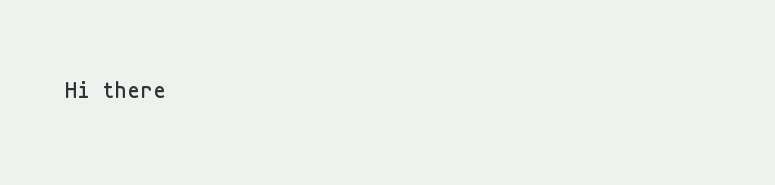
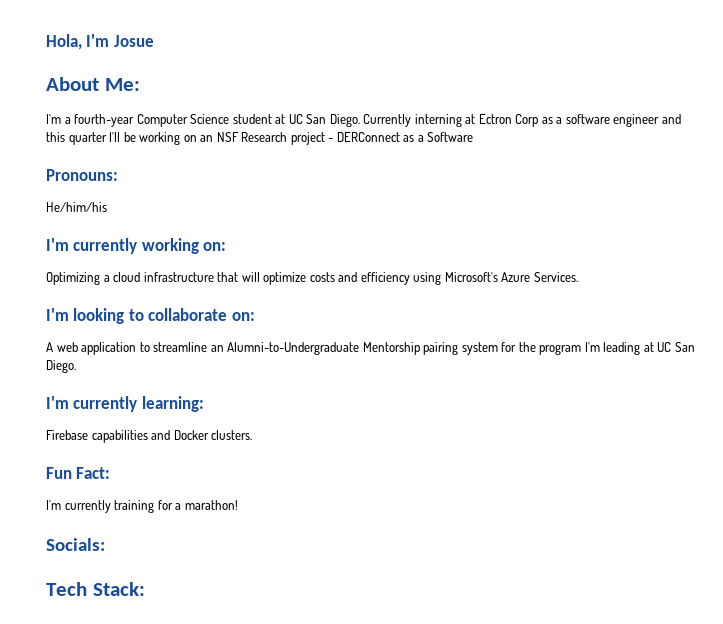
- Hi there
+ Hola, I'm Josue
+ About Me:
+ I'm a fourth-year Computer Science student at UC San Diego. Currently interning at Ectron Corp as a software engineer and this quarter I'll be working on an NSF Research project - DERConnect as a Software
+ Pronouns:
+ He/him/his
+ I'm currently working on:
+ Optimizing a cloud infrastructure that will optimize costs and efficiency using Microsoft's Azure Services.
+ I'm looking to collaborate on:
+ A web application to streamline an Alumni-to-Undergraduate Mentorship pairing system for the program I'm leading at UC San Diego.
+ I'm currently learning:
+ Firebase capabilities and Docker clusters.
+ Fun Fact:
+ I'm currently training for a marathon!
+ Socials:
+ Tech Stack:

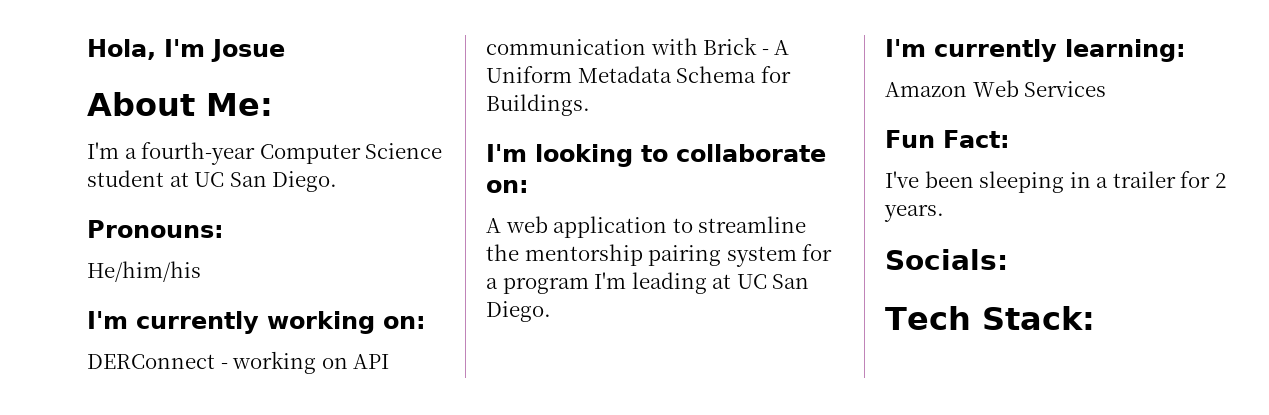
- Currently interning at Ectron Corp as a software engineer and this quarter I'll be working on an NSF Research project - DERConnect as a Software
- Optimizing a cloud infrastructure that will optimize costs and efficiency using Microsoft's Azure Services.
+ DERConnect - working on API communication with Brick - A Uniform Metadata Schema for Buildings.
- A web application to streamline an Alumni-to-Undergraduate Mentorship pairing system for the program I'm leading at UC San Diego.
+ A web application to streamline the mentorship pairing system for a program I'm leading at UC San Diego.
- Firebase capabilities and Docker clusters.
+ Amazon Web Services
  Fun Fact:
- I'm currently training for a marathon!
+ I've been sleeping in a trailer for 2 years.

